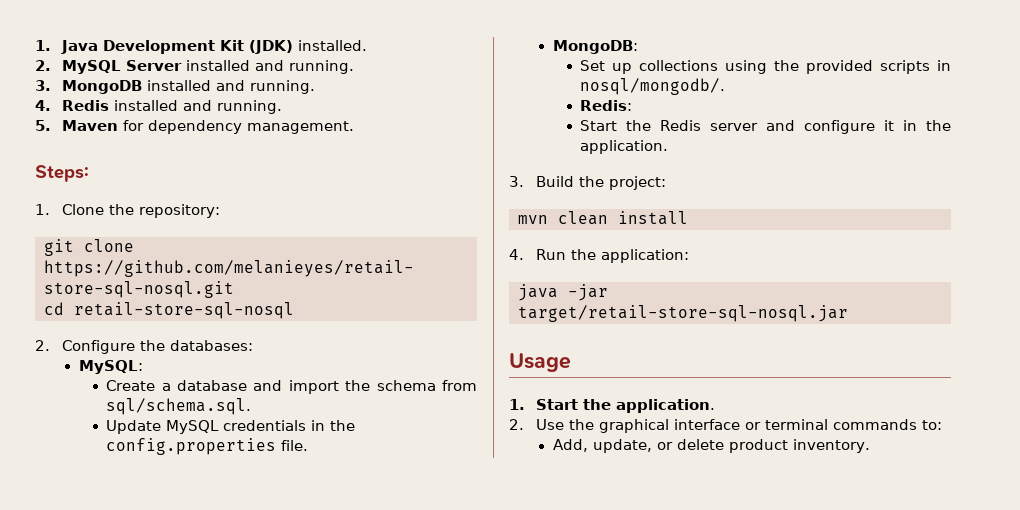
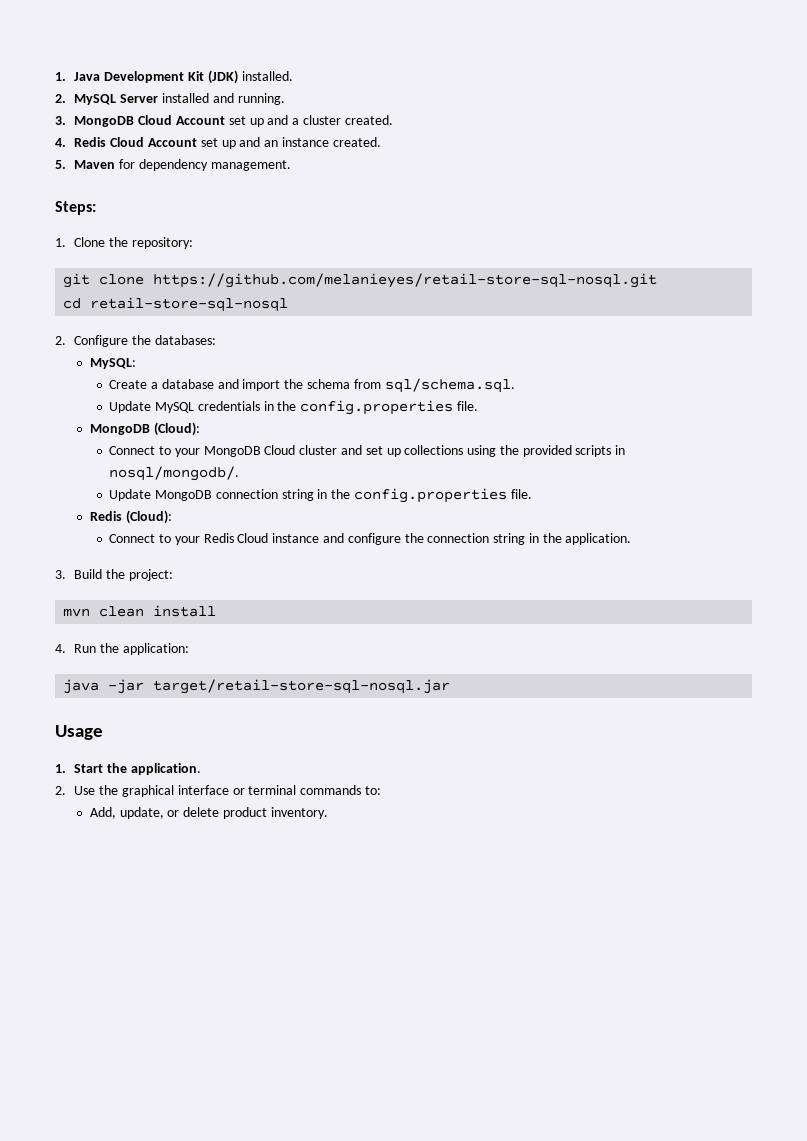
- 3. MongoDB installed and running.
- 4. Redis installed and running.
+ 3. MongoDB Cloud Account set up and a cluster created.
+ 4. Redis Cloud Account set up and an instance created.
- MongoDB:
- Set up collections using the provided scripts in nosql/mongodb/.
+ MongoDB (Cloud):
+ Connect to your MongoDB Cloud cluster and set up collections using the provided scripts in nosql/mongodb/.
- Redis:
- Start the Redis server and configure it in the application.
+ Update MongoDB connection string in the config.properties file.
+ Redis (Cloud):
+ Connect to your Redis Cloud instance and configure the connection string in the application.

